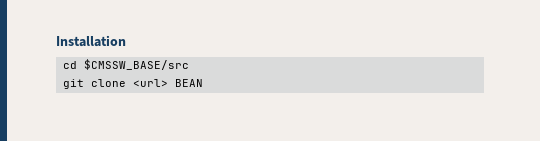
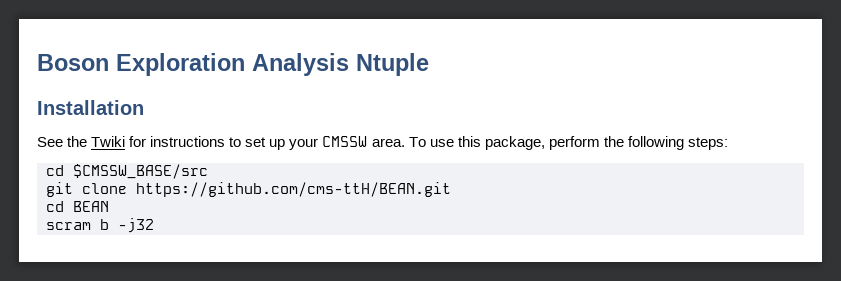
+ Boson Exploration Analysis Ntuple
  Installation
+ See the Twiki for instructions to set up your CMSSW area. To use this package, perform the following steps:
- git clone <url> BEAN
+ git clone https://github.com/cms-ttH/BEAN.git
+ cd BEAN
+ scram b -j32

